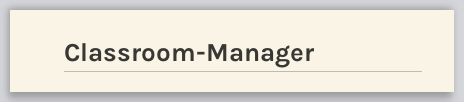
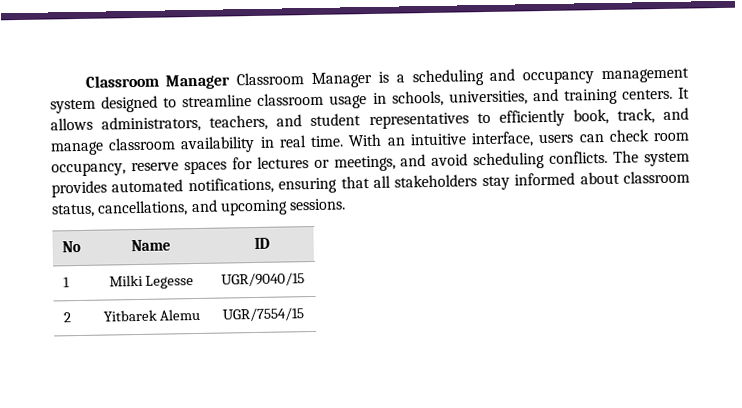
- Classroom-Manager
+ Classroom Manager Classroom Manager is a scheduling and occupancy management system designed to streamline classroom usage in schools, universities, and training centers. It allows administrators, teachers, and student representatives to efficiently book, track, and manage classroom availability in real time. With an intuitive interface, users can check room occupancy, reserve spaces for lectures or meetings, and avoid scheduling conflicts. The system provides automated notifications, ensuring that all stakeholders stay informed about classroom status, cancellations, and upcoming sessions.
+ No | Name | ID
+ 1 | Milki Legesse | UGR/9040/15
+ 2 | Yitbarek Alemu | UGR/7554/15

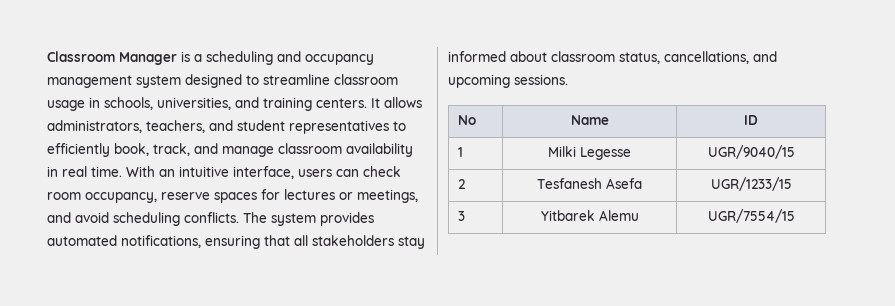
- Classroom Manager Classroom Manager is a scheduling and occupancy management system designed to streamline classroom usage in schools, universities, and training centers.
+ Classroom Manager is a scheduling and occupancy management system designed to streamline classroom usage in schools, universities, and training centers.
- 2 | Yitbarek Alemu | UGR/7554/15
+ 2 | Tesfanesh Asefa | UGR/1233/15
+ 3 | Yitbarek Alemu | UGR/7554/15

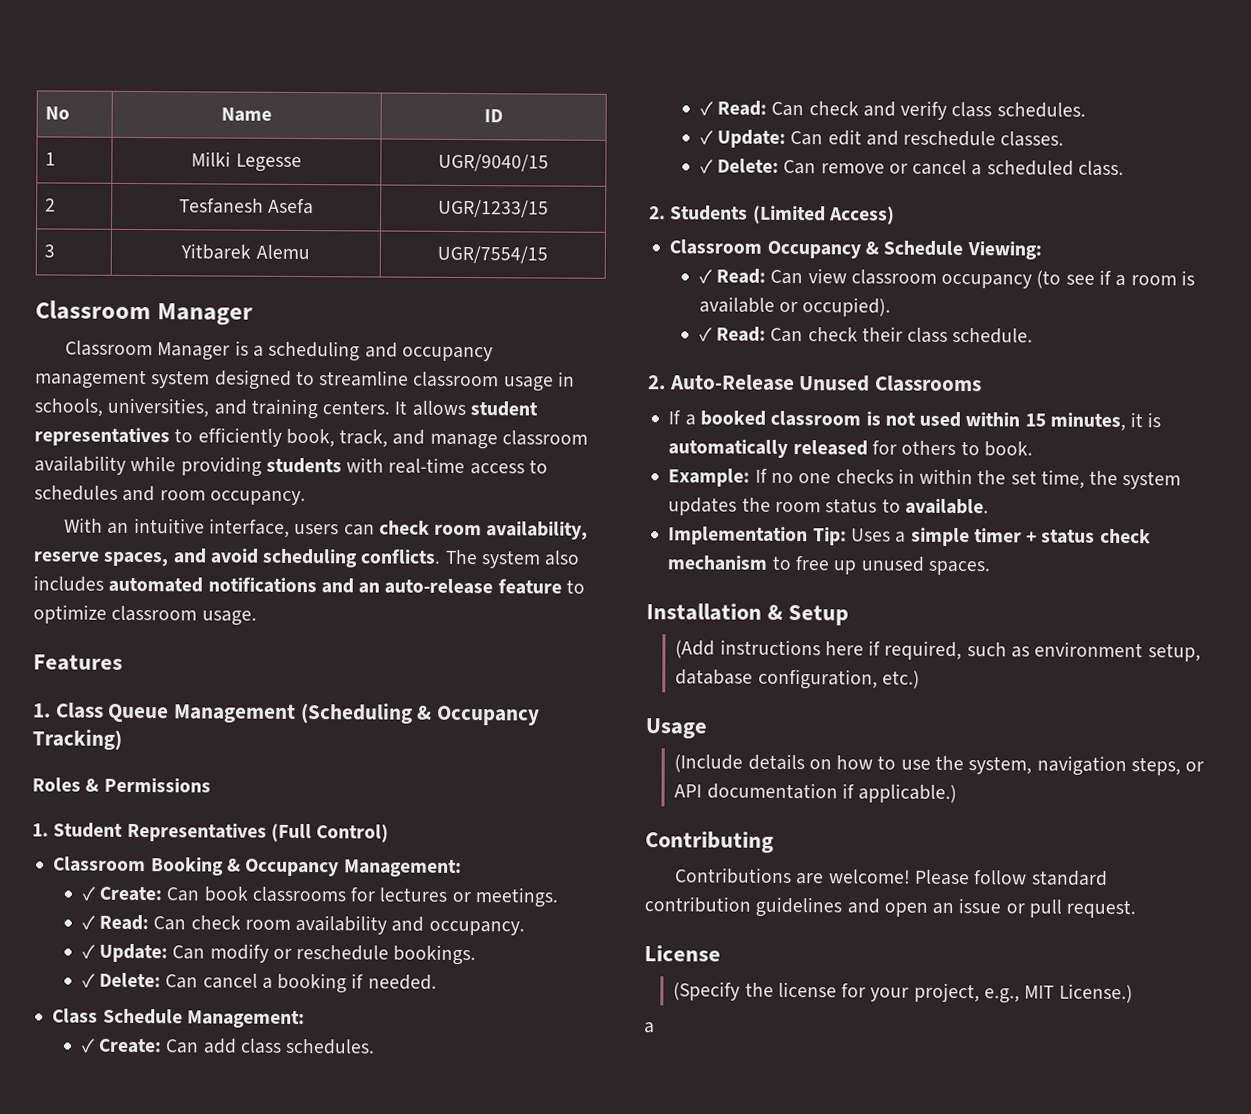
- Classroom Manager is a scheduling and occupancy management system designed to streamline classroom usage in schools, universities, and training centers. It allows administrators, teachers, and student representatives to efficiently book, track, and manage classroom availability in real time. With an intuitive interface, users can check room occupancy, reserve spaces for lectures or meetings, and avoid scheduling conflicts. The system provides automated notifications, ensuring that all stakeholders stay informed about classroom status, cancellations, and upcoming sessions.
  3 | Yitbarek Alemu | UGR/7554/15
+ Classroom Manager
+ Classroom Manager is a scheduling and occupancy management system designed to streamline classroom usage in schools, universities, and training centers. It allows student representatives to efficiently book, track, and manage classroom availability while providing students with real-time access to schedules and room occupancy.
+ With an intuitive interface, users can check room availability, reserve spaces, and avoid scheduling conflicts. The system also includes automated notifications and an auto-release feature to optimize classroom usage.
+ Features
+ 1. Class Queue Management (Scheduling & Occupancy Tracking)
+ Roles & Permissions
+ 1. Student Representatives (Full Control)
+ Classroom Booking & Occupancy Management:
+ ✓ Create: Can book classrooms for lectures or meetings.
+ ✓ Read: Can check room availability and occupancy.
+ ✓ Update: Can modify or reschedule bookings.
+ ✓ Delete: Can cancel a booking if needed.
+ Class Schedule Management:
+ ✓ Create: Can add class schedules.
+ ✓ Read: Can check and verify class schedules.
+ ✓ Update: Can edit and reschedule classes.
+ ✓ Delete: Can remove or cancel a scheduled class.
+ 2. Students (Limited Access)
+ Classroom Occupancy & Schedule Viewing:
+ ✓ Read: Can view classroom occupancy (to see if a room is available or occupied).
+ ✓ Read: Can check their class schedule.
+ 2. Auto-Release Unused Classrooms
+ If a booked classroom is not used within 15 minutes, it is automatically released for others to book.
+ Example: If no one checks in within the set time, the system updates the room status to available.
+ Implementation Tip: Uses a simple timer + status check mechanism to free up unused spaces.
+ Installation & Setup
+ (Add instructions here if required, such as environment setup, database configuration, etc.)
+ Usage
+ (Include details on how to use the system, navigation steps, or API documentation if applicable.)
+ Contributing
+ Contributions are welcome! Please follow standard contribution guidelines and open an issue or pull request.
+ License
+ (Specify the license for your project, e.g., MIT License.)
+ a

